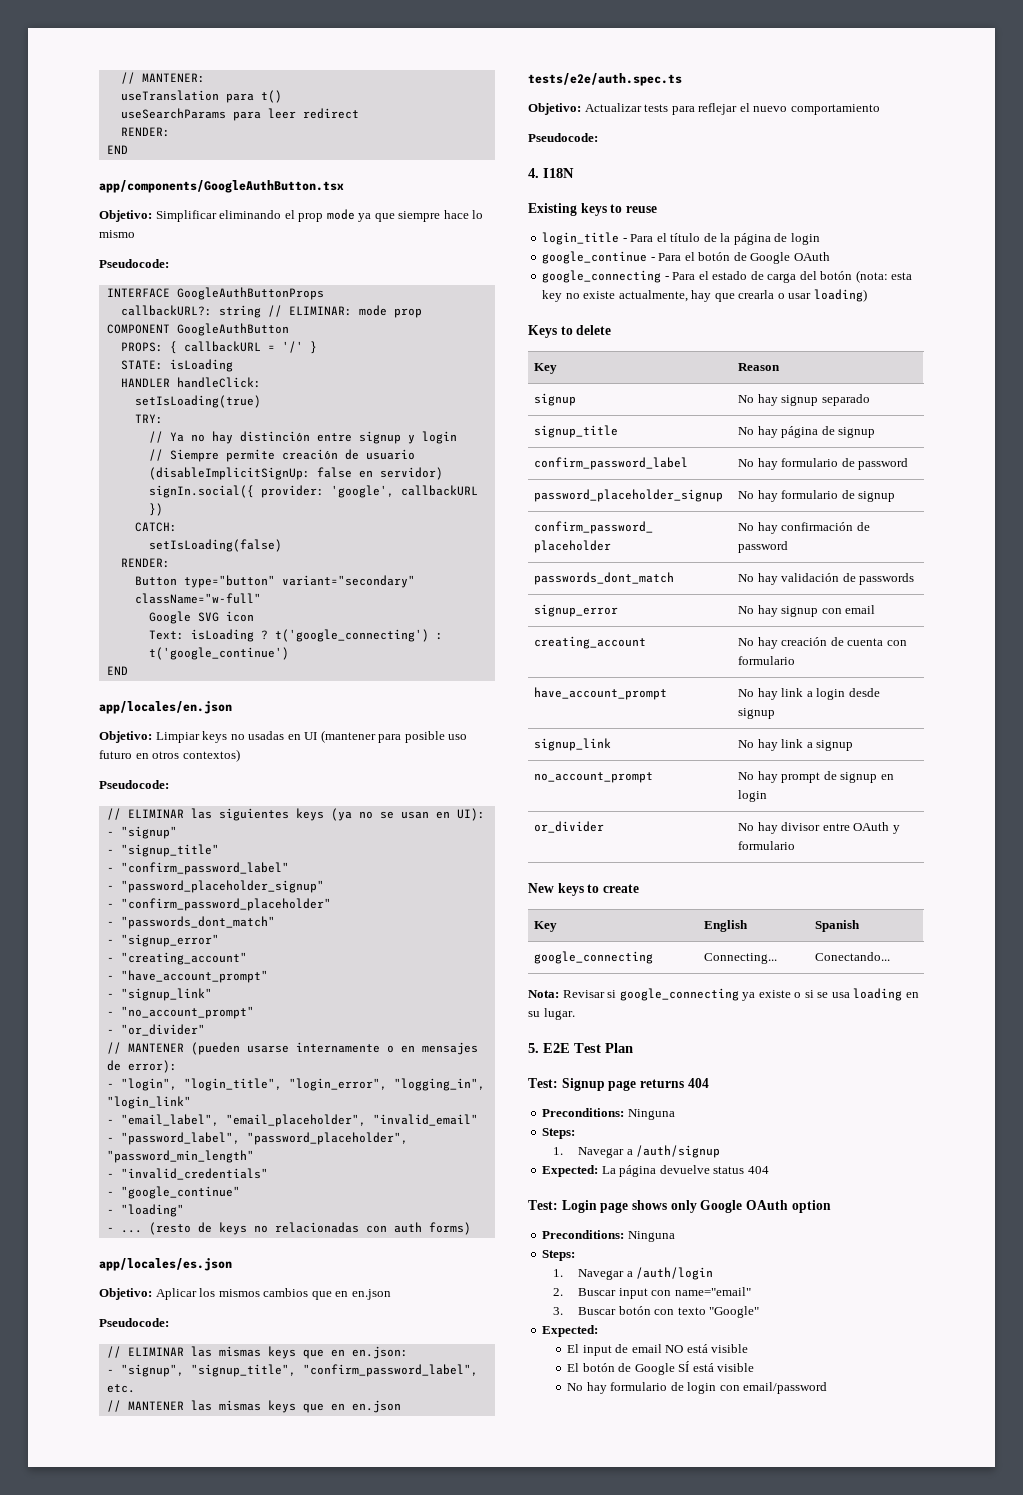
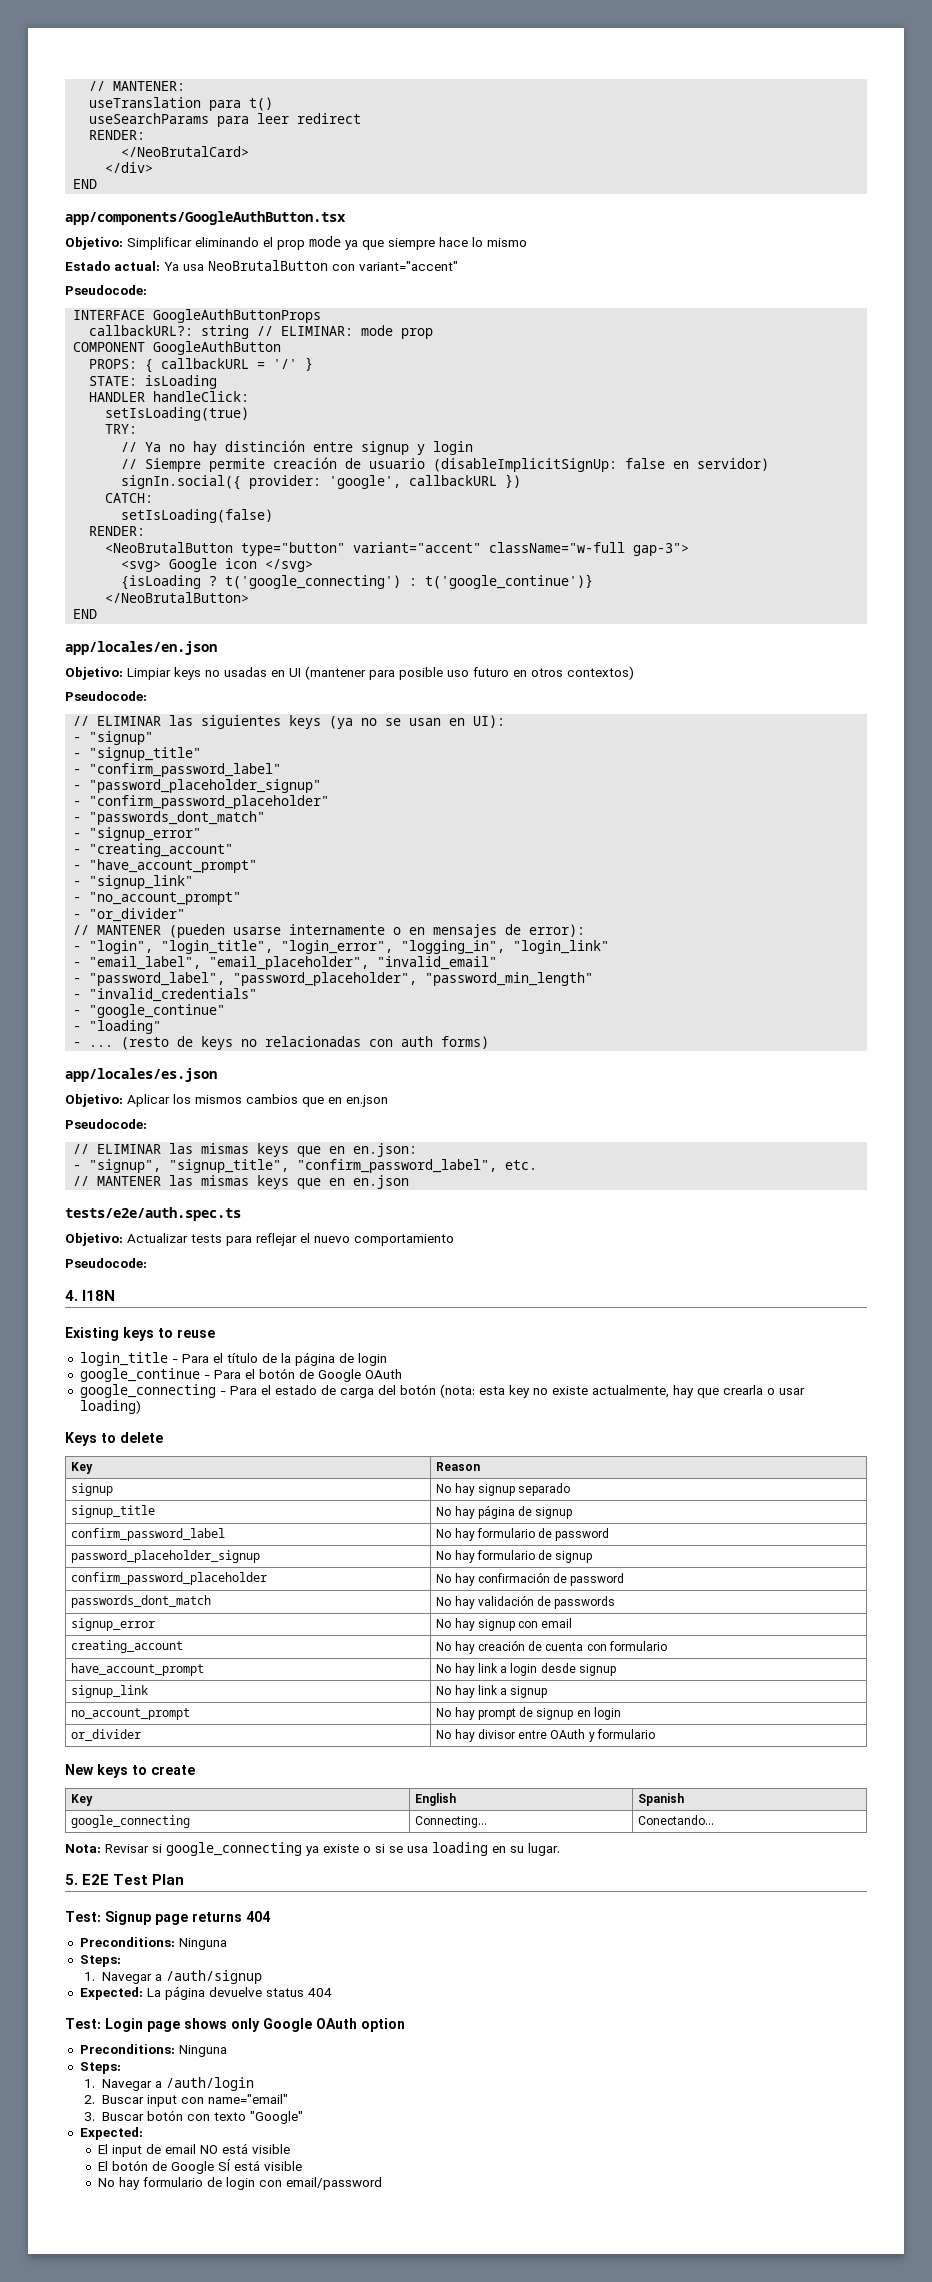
+ </NeoBrutalCard>
+ </div>
+ Estado actual: Ya usa NeoBrutalButton con variant="accent"
- Button type="button" variant="secondary" className="w-full"
- Google SVG icon
- Text: isLoading ? t('google_connecting') : t('google_continue')
+ <NeoBrutalButton type="button" variant="accent" className="w-full gap-3">
+ <svg> Google icon </svg>
+ {isLoading ? t('google_connecting') : t('google_continue')}
+ </NeoBrutalButton>

